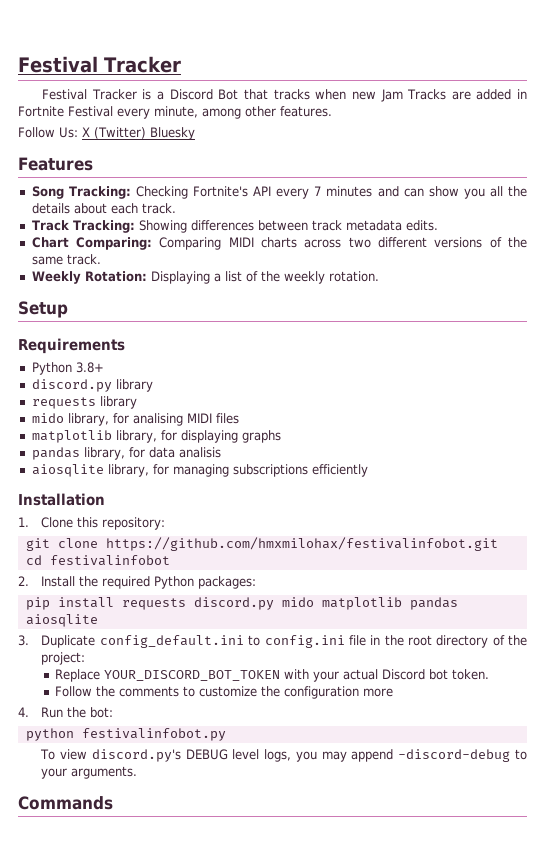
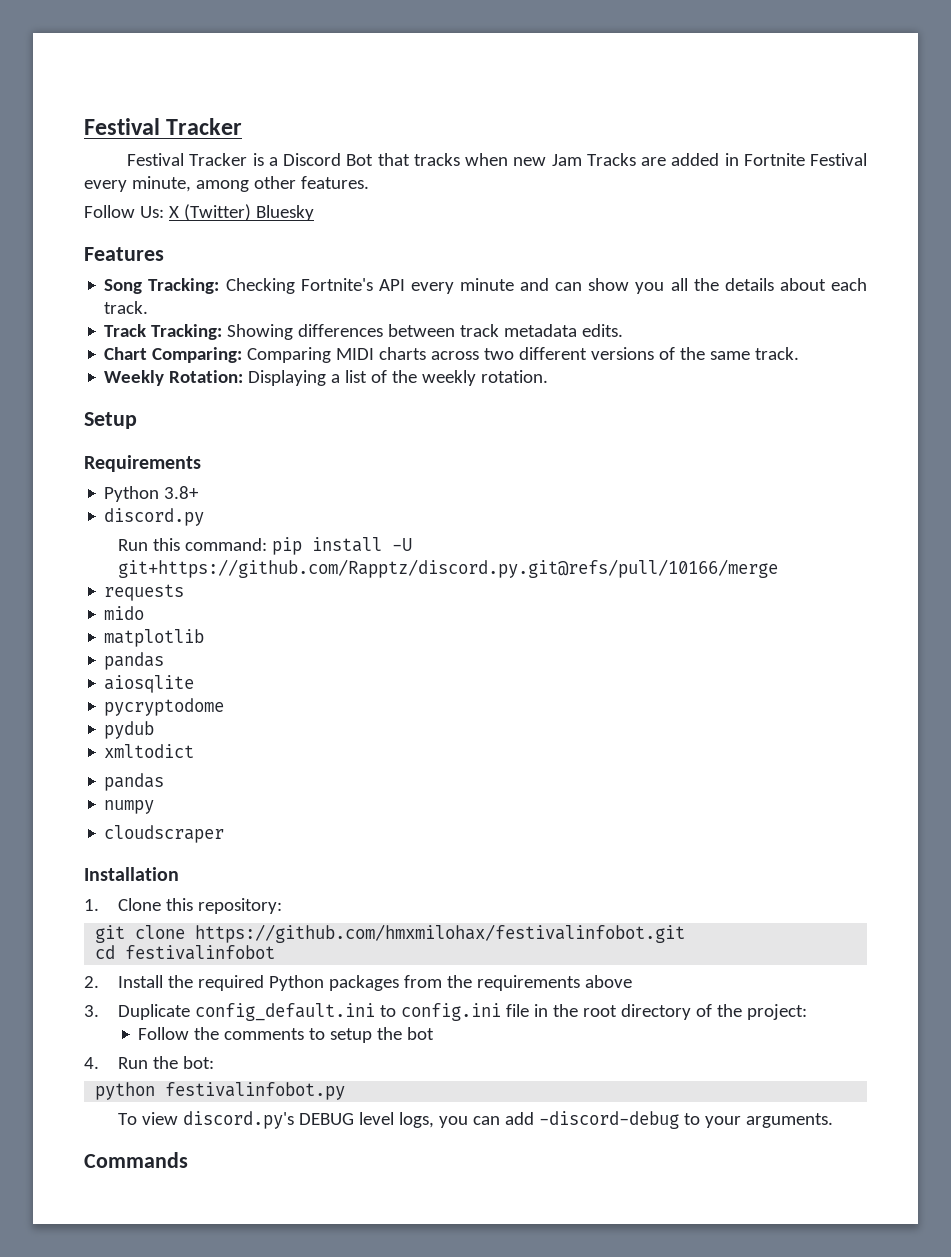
- Song Tracking: Checking Fortnite's API every 7 minutes and can show you all the details about each track.
+ Song Tracking: Checking Fortnite's API every minute and can show you all the details about each track.
- discord.py library
- requests library
- mido library, for analising MIDI files
- matplotlib library, for displaying graphs
- pandas library, for data analisis
- aiosqlite library, for managing subscriptions efficiently
+ discord.py
+ Run this command: pip install -U git+https://github.com/Rapptz/discord.py.git@refs/pull/10166/merge
+ requests
+ mido
+ matplotlib
+ pandas
+ aiosqlite
+ pycryptodome
+ pydub
+ xmltodict
+ pandas
+ numpy
+ cloudscraper
- 2. Install the required Python packages:
- pip install requests discord.py mido matplotlib pandas aiosqlite
+ 2. Install the required Python packages from the requirements above
- Replace YOUR_DISCORD_BOT_TOKEN with your actual Discord bot token.
- Follow the comments to customize the configuration more
+ Follow the comments to setup the bot
- To view discord.py's DEBUG level logs, you may append -discord-debug to your arguments.
+ To view discord.py's DEBUG level logs, you can add -discord-debug to your arguments.

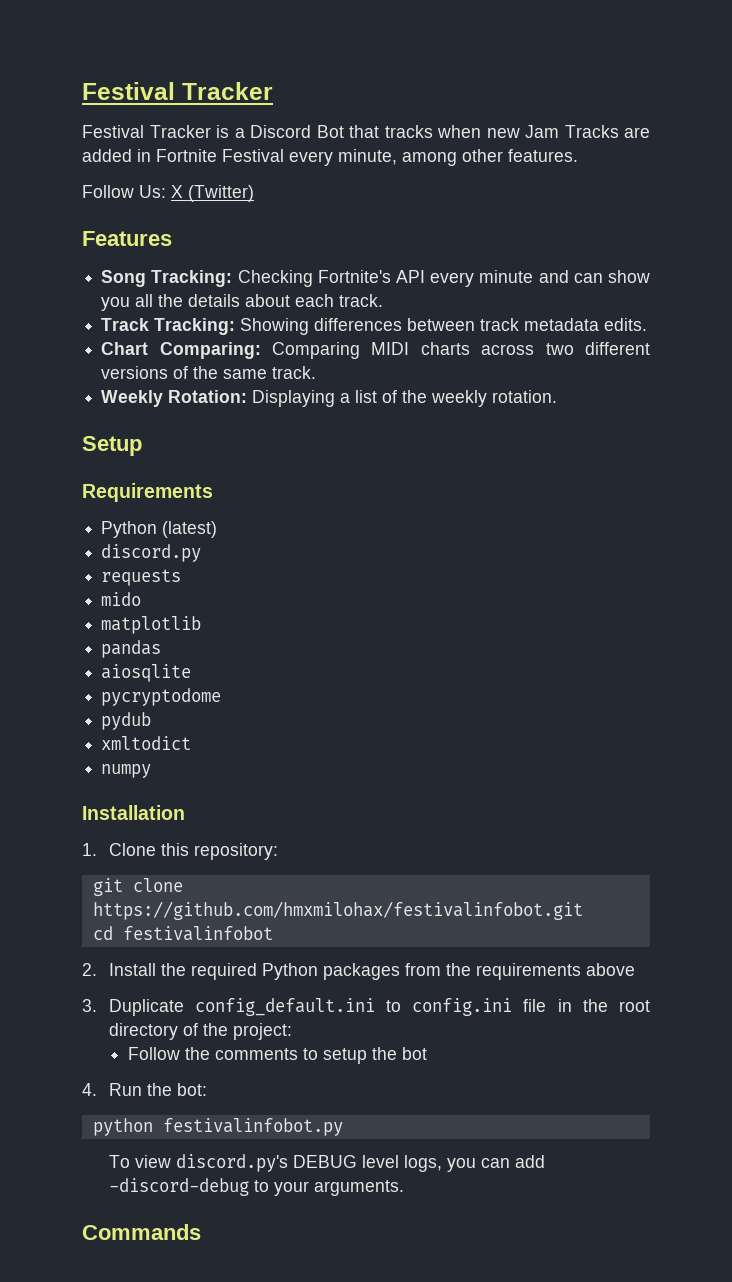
- Follow Us: X (Twitter) Bluesky
+ Follow Us: X (Twitter)
- Python 3.8+
+ Python (latest)
- Run this command: pip install -U git+https://github.com/Rapptz/discord.py.git@refs/pull/10166/merge
  xmltodict
- pandas
- cloudscraper

